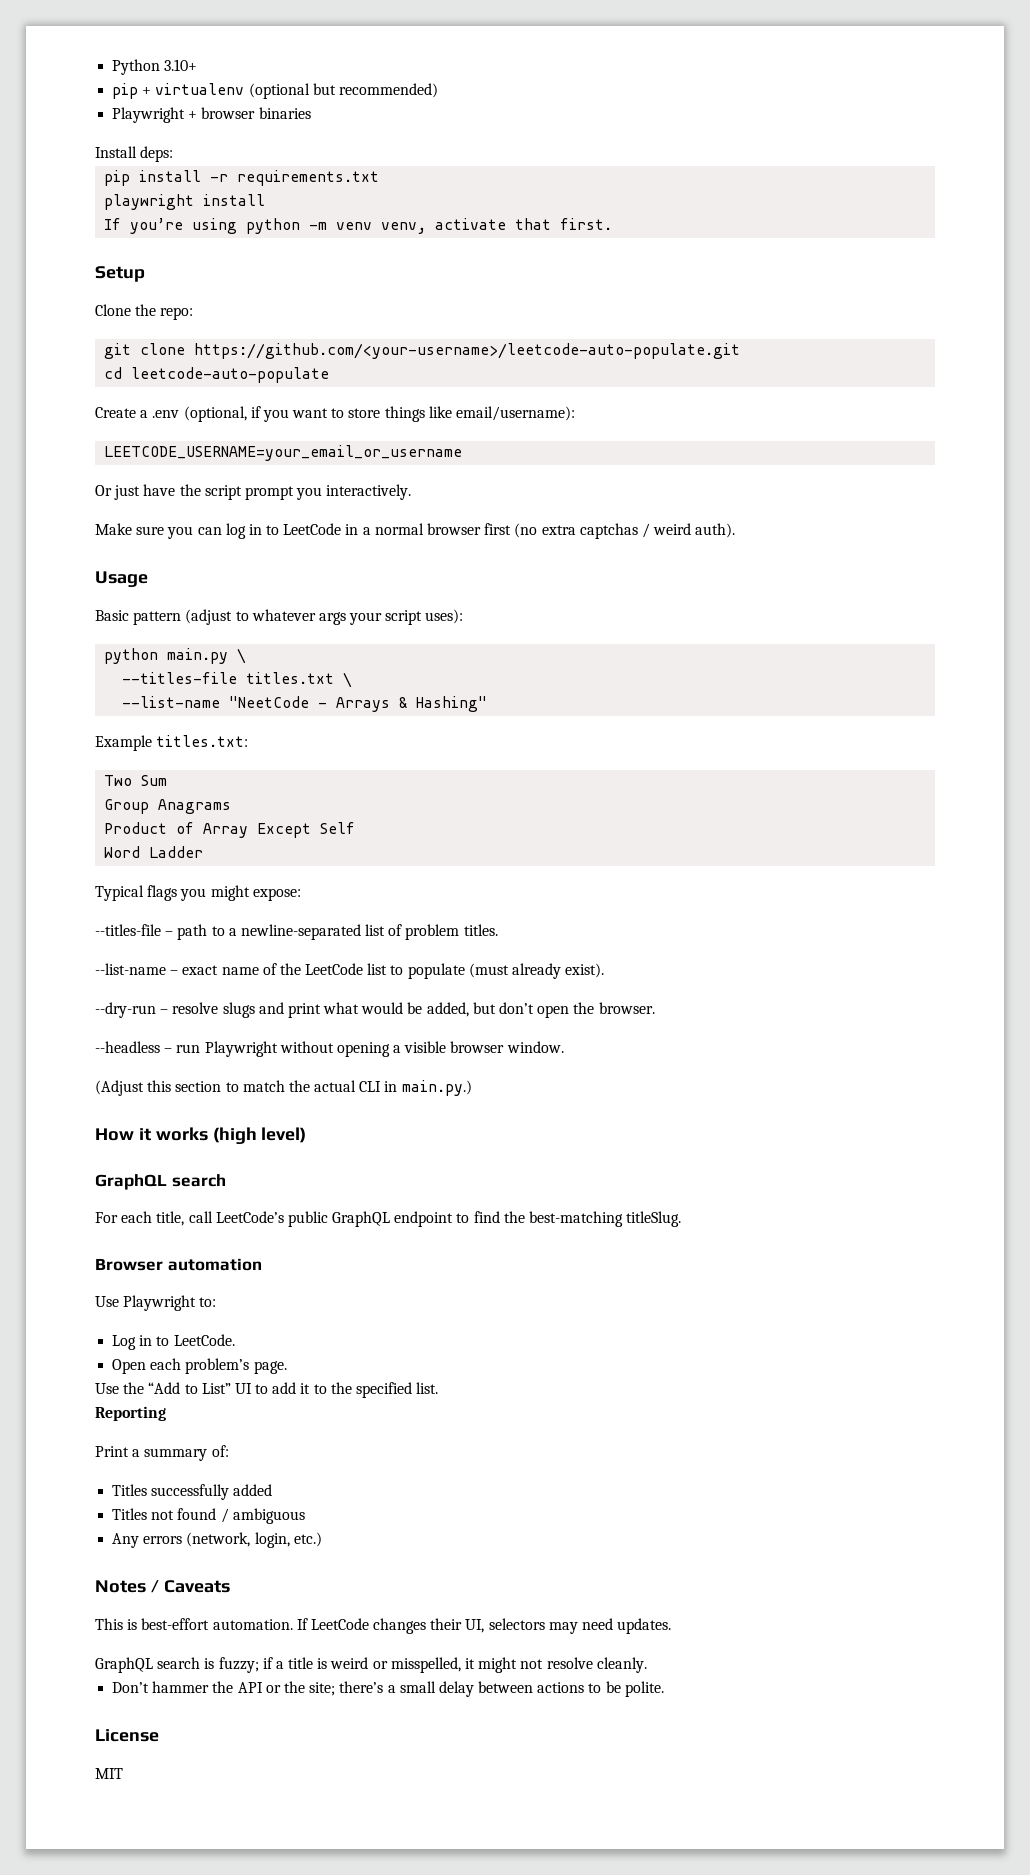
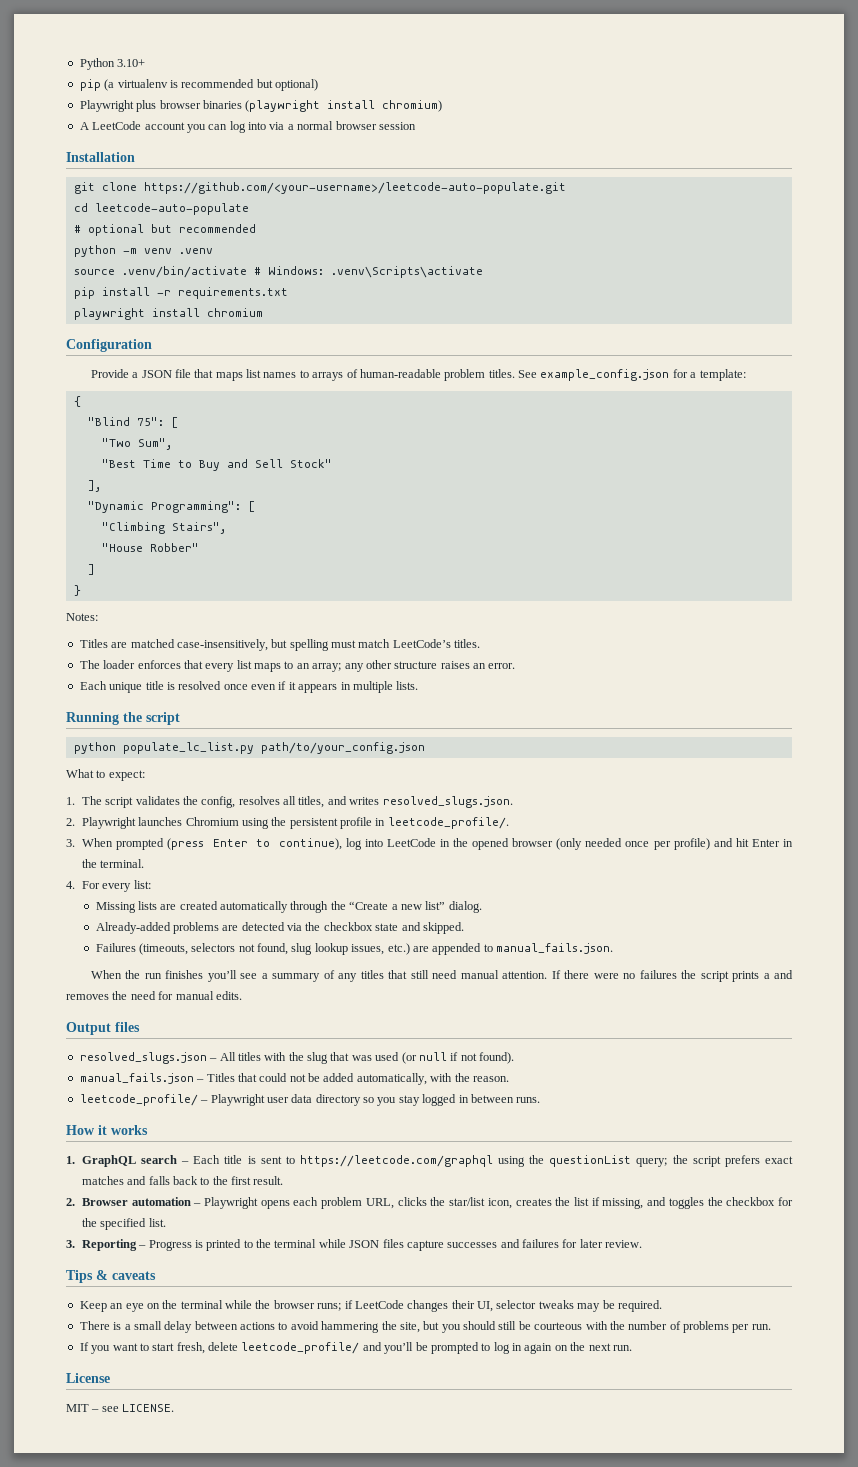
- pip + virtualenv (optional but recommended)
- Playwright + browser binaries
- Install deps:
+ pip (a virtualenv is recommended but optional)
+ Playwright plus browser binaries (playwright install chromium)
+ A LeetCode account you can log into via a normal browser session
+ Installation
+ git clone https://github.com/<your-username>/leetcode-auto-populate.git
+ cd leetcode-auto-populate
+ # optional but recommended
+ python -m venv .venv
+ source .venv/bin/activate # Windows: .venv\Scripts\activate
- playwright install
- If you’re using python -m venv venv, activate that first.
- Setup
- Clone the repo:
- git clone https://github.com/<your-username>/leetcode-auto-populate.git
- cd leetcode-auto-populate
- Create a .env (optional, if you want to store things like email/username):
- LEETCODE_USERNAME=your_email_or_username
- Or just have the script prompt you interactively.
- Make sure you can log in to LeetCode in a normal browser first (no extra captchas / weird auth).
- Usage
- Basic pattern (adjust to whatever args your script uses):
- python main.py \
- --titles-file titles.txt \
- --list-name "NeetCode - Arrays & Hashing"
- Example titles.txt:
- Two Sum
- Group Anagrams
- Product of Array Except Self
- Word Ladder
- Typical flags you might expose:
- --titles-file – path to a newline-separated list of problem titles.
- --list-name – exact name of the LeetCode list to populate (must already exist).
- --dry-run – resolve slugs and print what would be added, but don’t open the browser.
- --headless – run Playwright without opening a visible browser window.
- (Adjust this section to match the actual CLI in main.py.)
+ playwright install chromium
+ Configuration
+ Provide a JSON file that maps list names to arrays of human-readable problem titles. See example_config.json for a template:
+ {
+ "Blind 75": [
+ "Two Sum",
+ "Best Time to Buy and Sell Stock"
+ ],
+ "Dynamic Programming": [
+ "Climbing Stairs",
+ "House Robber"
+ ]
+ }
+ Notes:
+ Titles are matched case-insensitively, but spelling must match LeetCode’s titles.
+ The loader enforces that every list maps to an array; any other structure raises an error.
+ Each unique title is resolved once even if it appears in multiple lists.
+ Running the script
+ python populate_lc_list.py path/to/your_config.json
+ What to expect:
+ 1. The script validates the config, resolves all titles, and writes resolved_slugs.json.
+ 2. Playwright launches Chromium using the persistent profile in leetcode_profile/.
+ 3. When prompted (press Enter to continue), log into LeetCode in the opened browser (only needed once per profile) and hit Enter in the terminal.
+ 4. For every list:
+ Missing lists are created automatically through the “Create a new list” dialog.
+ Already-added problems are detected via the checkbox state and skipped.
+ Failures (timeouts, selectors not found, slug lookup issues, etc.) are appended to manual_fails.json.
+ When the run finishes you’ll see a summary of any titles that still need manual attention. If there were no failures the script prints a and removes the need for manual edits.
+ Output files
+ resolved_slugs.json – All titles with the slug that was used (or null if not found).
+ manual_fails.json – Titles that could not be added automatically, with the reason.
+ leetcode_profile/ – Playwright user data directory so you stay logged in between runs.
- How it works (high level)
- GraphQL search
- For each title, call LeetCode’s public GraphQL endpoint to find the best-matching titleSlug.
- Browser automation
- Use Playwright to:
- Log in to LeetCode.
- Open each problem’s page.
- Use the “Add to List” UI to add it to the specified list.
+ How it works
+ 1. GraphQL search – Each title is sent to https://leetcode.com/graphql using the questionList query; the script prefers exact matches and falls back to the first result.
+ 2. Browser automation – Playwright opens each problem URL, clicks the star/list icon, creates the list if missing, and toggles the checkbox for the specified list.
- Reporting
- Print a summary of:
- Titles successfully added
- Titles not found / ambiguous
- Any errors (network, login, etc.)
- Notes / Caveats
- This is best-effort automation. If LeetCode changes their UI, selectors may need updates.
- GraphQL search is fuzzy; if a title is weird or misspelled, it might not resolve cleanly.
- Don’t hammer the API or the site; there’s a small delay between actions to be polite.
+ 3. Reporting – Progress is printed to the terminal while JSON files capture successes and failures for later review.
+ Tips & caveats
+ Keep an eye on the terminal while the browser runs; if LeetCode changes their UI, selector tweaks may be required.
+ There is a small delay between actions to avoid hammering the site, but you should still be courteous with the number of problems per run.
+ If you want to start fresh, delete leetcode_profile/ and you’ll be prompted to log in again on the next run.
- MIT
+ MIT – see LICENSE.

